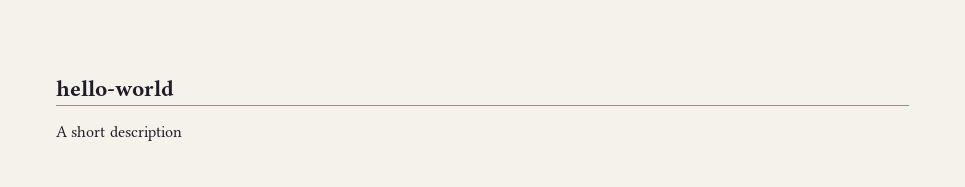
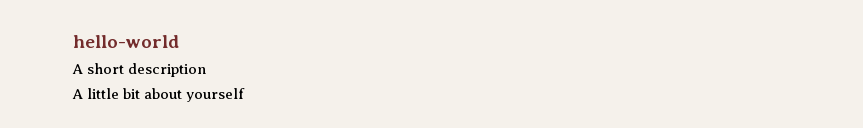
+ A little bit about yourself

